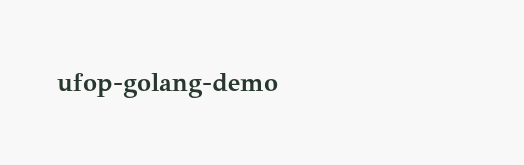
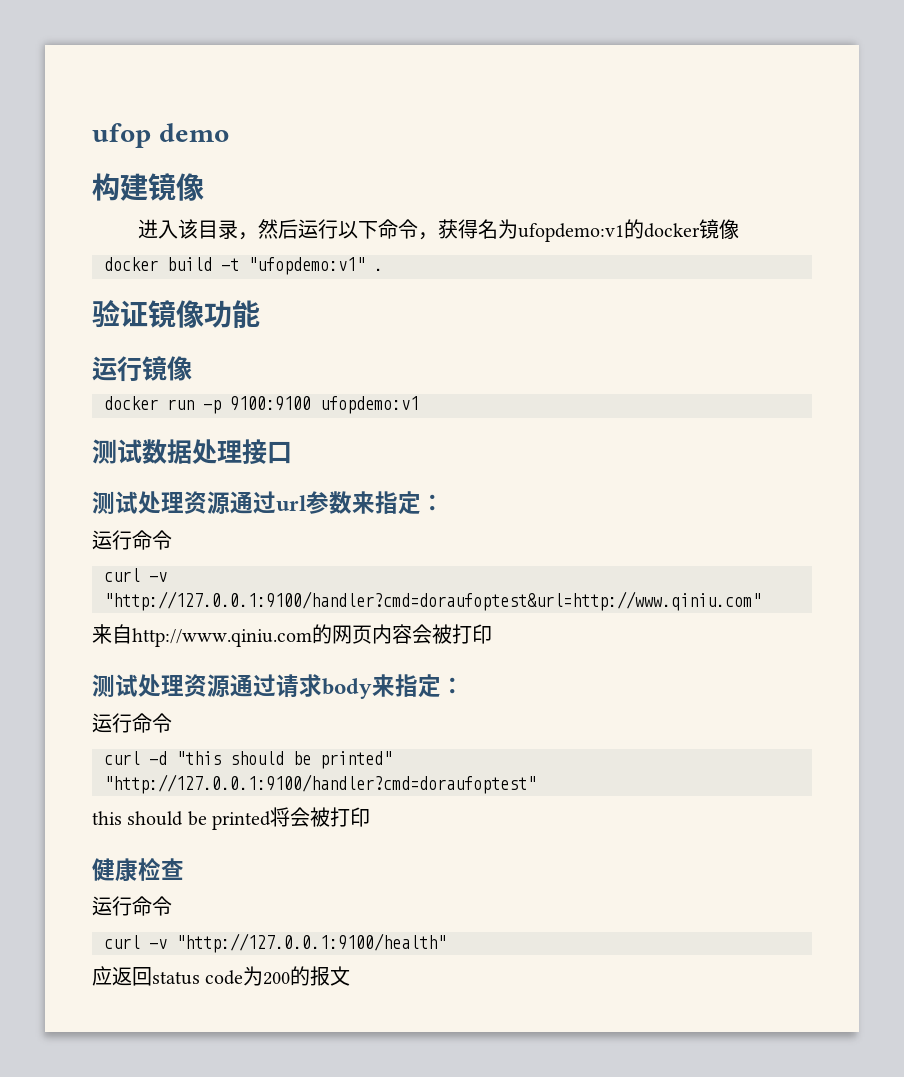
- ufop-golang-demo
+ ufop demo
+ 构建镜像
+ 进入该目录，然后运行以下命令，获得名为ufopdemo:v1的docker镜像
+ docker build -t "ufopdemo:v1" .
+ 验证镜像功能
+ 运行镜像
+ docker run -p 9100:9100 ufopdemo:v1
+ 测试数据处理接口
+ 测试处理资源通过url参数来指定：
+ 运行命令
+ curl -v "http://127.0.0.1:9100/handler?cmd=doraufoptest&url=http://www.qiniu.com"
+ 来自http://www.qiniu.com的网页内容会被打印
+ 测试处理资源通过请求body来指定：
+ 运行命令
+ curl -d "this should be printed" "http://127.0.0.1:9100/handler?cmd=doraufoptest"
+ this should be printed将会被打印
+ 健康检查
+ 运行命令
+ curl -v "http://127.0.0.1:9100/health"
+ 应返回status code为200的报文

